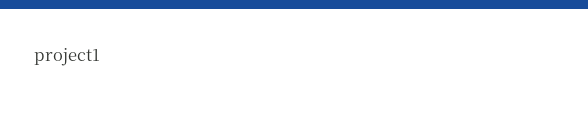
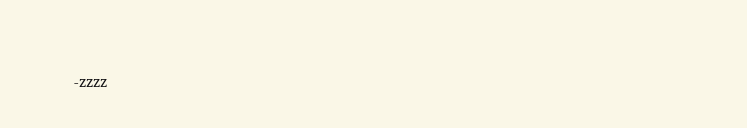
- project1
+ -zzzz

